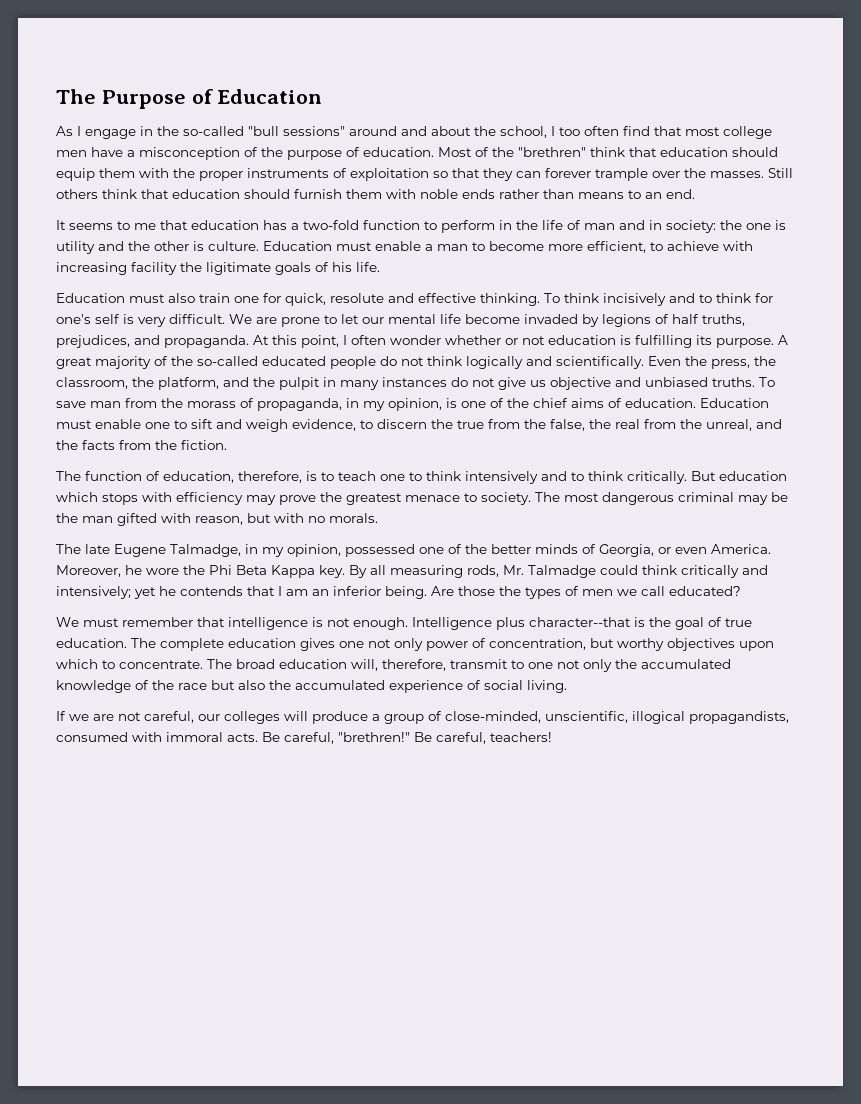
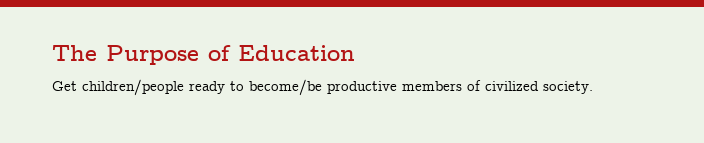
- As I engage in the so-called "bull sessions" around and about the school, I too often find that most college men have a misconception of the purpose of education. Most of the "brethren" think that education should equip them with the proper instruments of exploitation so that they can forever trample over the masses. Still others think that education should furnish them with noble ends rather than means to an end.
- It seems to me that education has a two-fold function to perform in the life of man and in society: the one is utility and the other is culture. Education must enable a man to become more efficient, to achieve with increasing facility the ligitimate goals of his life.
- Education must also train one for quick, resolute and effective thinking. To think incisively and to think for one's self is very difficult. We are prone to let our mental life become invaded by legions of half truths, prejudices, and propaganda. At this point, I often wonder whether or not education is fulfilling its purpose. A great majority of the so-called educated people do not think logically and scientifically. Even the press, the classroom, the platform, and the pulpit in many instances do not give us objective and unbiased truths. To save man from the morass of propaganda, in my opinion, is one of the chief aims of education. Education must enable one to sift and weigh evidence, to discern the true from the false, the real from the unreal, and the facts from the fiction.
- The function of education, therefore, is to teach one to think intensively and to think critically. But education which stops with efficiency may prove the greatest menace to society. The most dangerous criminal may be the man gifted with reason, but with no morals.
- The late Eugene Talmadge, in my opinion, possessed one of the better minds of Georgia, or even America. Moreover, he wore the Phi Beta Kappa key. By all measuring rods, Mr. Talmadge could think critically and intensively; yet he contends that I am an inferior being. Are those the types of men we call educated?
- We must remember that intelligence is not enough. Intelligence plus character--that is the goal of true education. The complete education gives one not only power of concentration, but worthy objectives upon which to concentrate. The broad education will, therefore, transmit to one not only the accumulated knowledge of the race but also the accumulated experience of social living.
- If we are not careful, our colleges will produce a group of close-minded, unscientific, illogical propagandists, consumed with immoral acts. Be careful, "brethren!" Be careful, teachers!
+ Get children/people ready to become/be productive members of civilized society.

